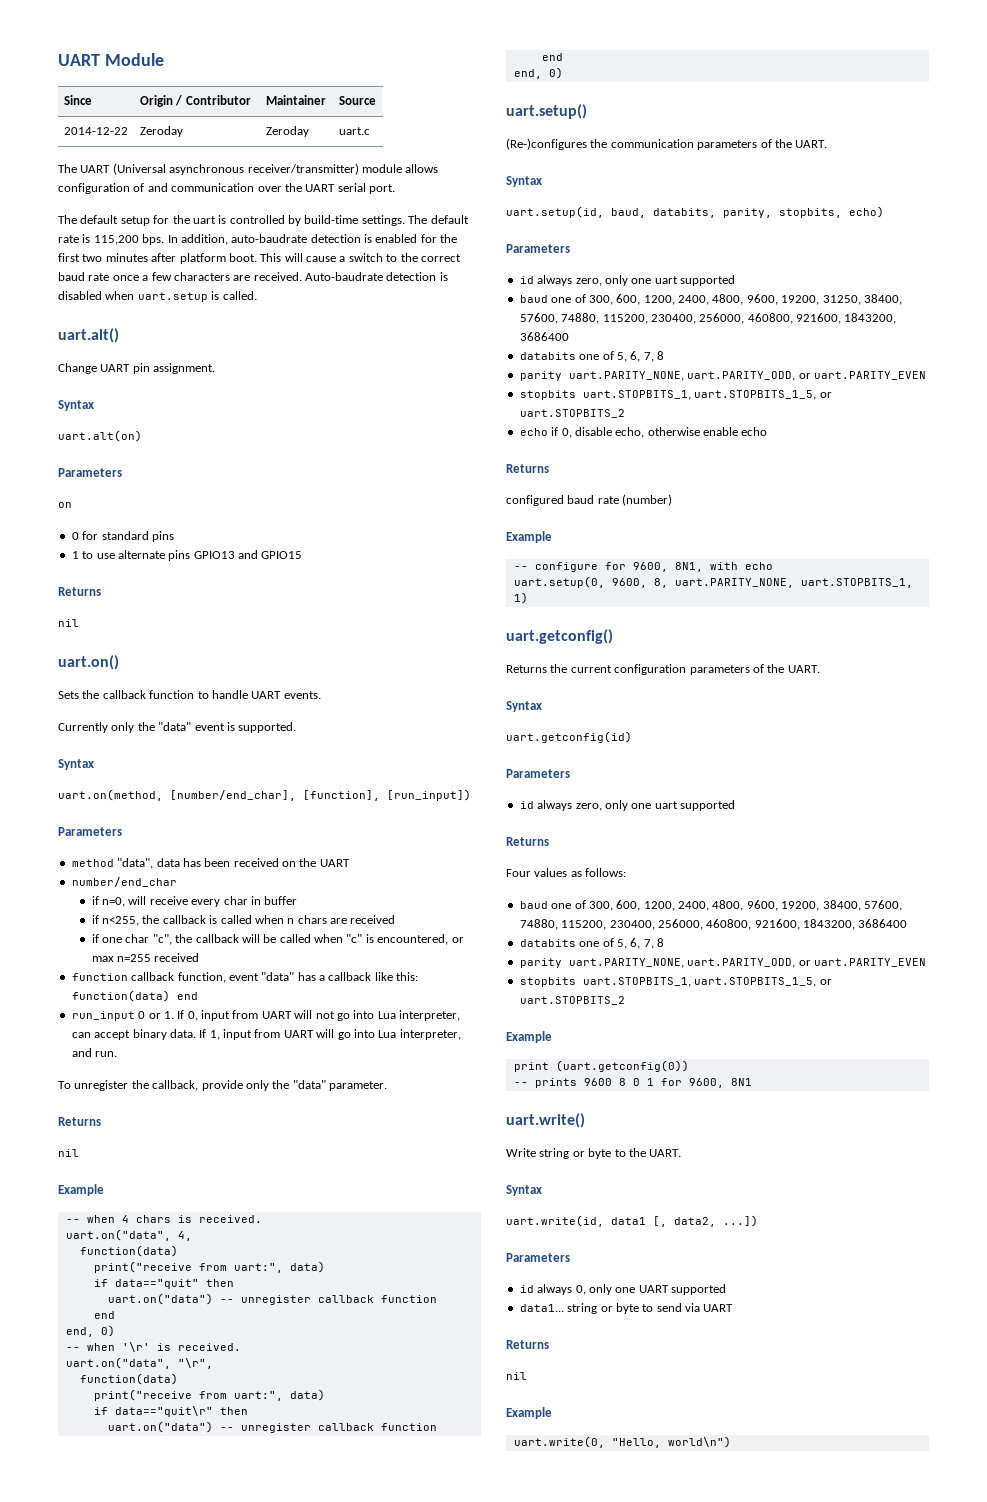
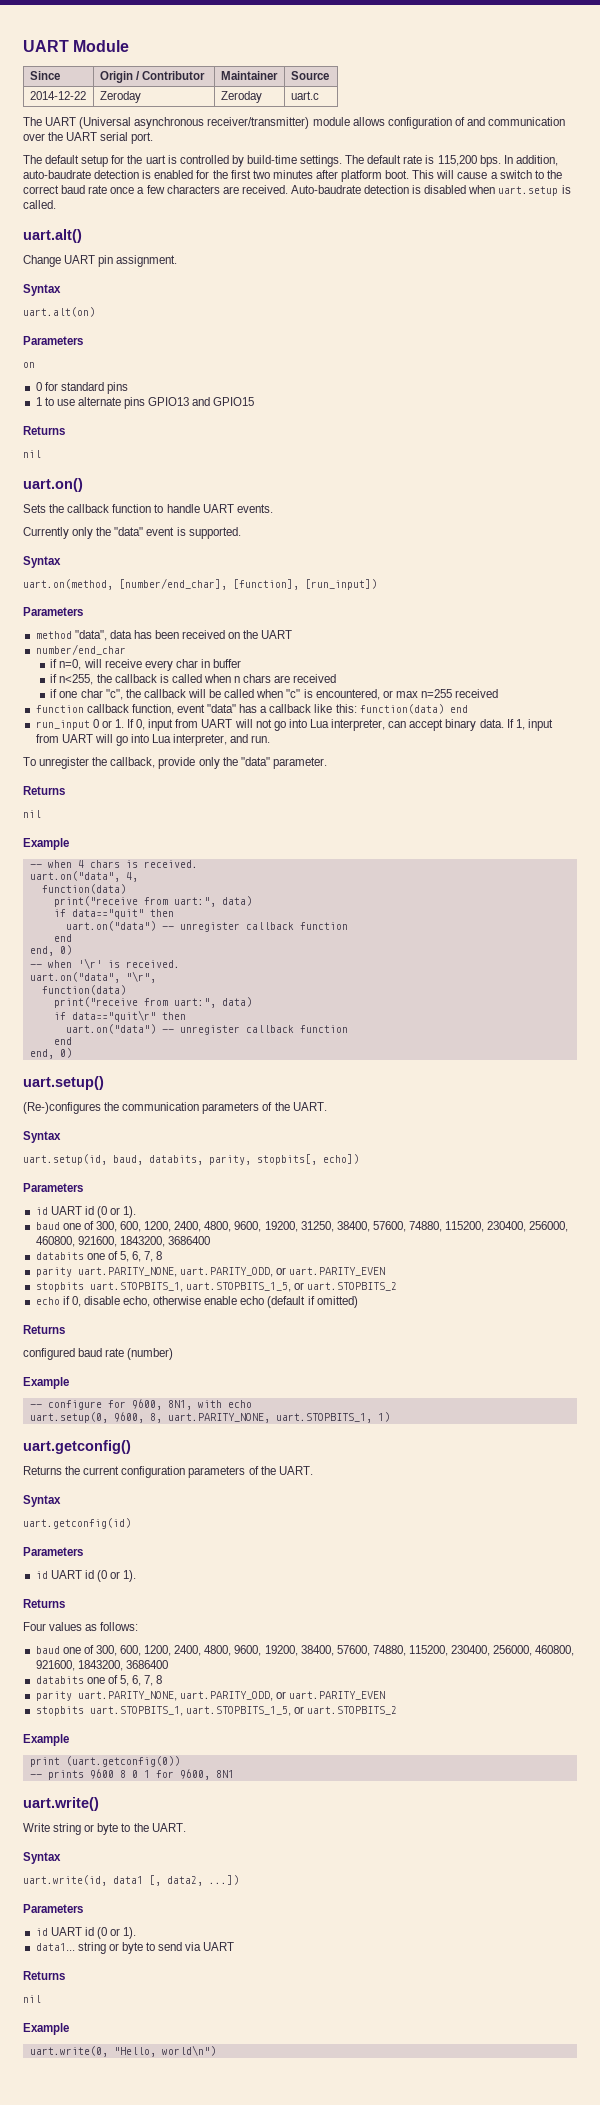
- uart.setup(id, baud, databits, parity, stopbits, echo)
+ uart.setup(id, baud, databits, parity, stopbits[, echo])
  Parameters
- id always zero, only one uart supported
+ id UART id (0 or 1).
- echo if 0, disable echo, otherwise enable echo
+ echo if 0, disable echo, otherwise enable echo (default if omitted)
  uart.getconfig(id)
  Parameters
- id always zero, only one uart supported
+ id UART id (0 or 1).
  uart.write(id, data1 [, data2, ...])
  Parameters
- id always 0, only one UART supported
+ id UART id (0 or 1).

